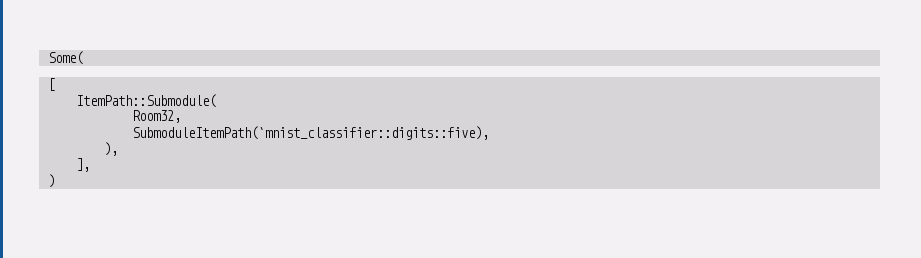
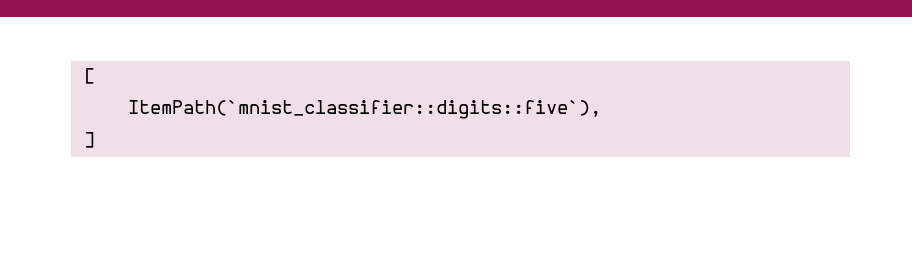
- Some(
- ItemPath::Submodule(
- Room32,
- SubmoduleItemPath(`mnist_classifier::digits::five),
- ),
- ],
- )
+ ItemPath(`mnist_classifier::digits::five`),
+ ]

